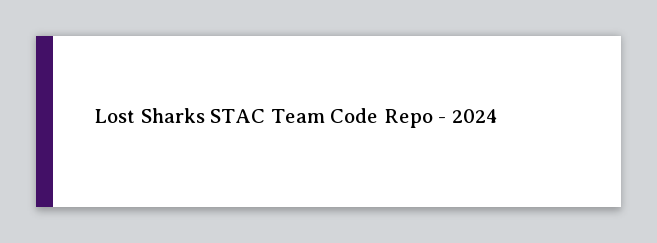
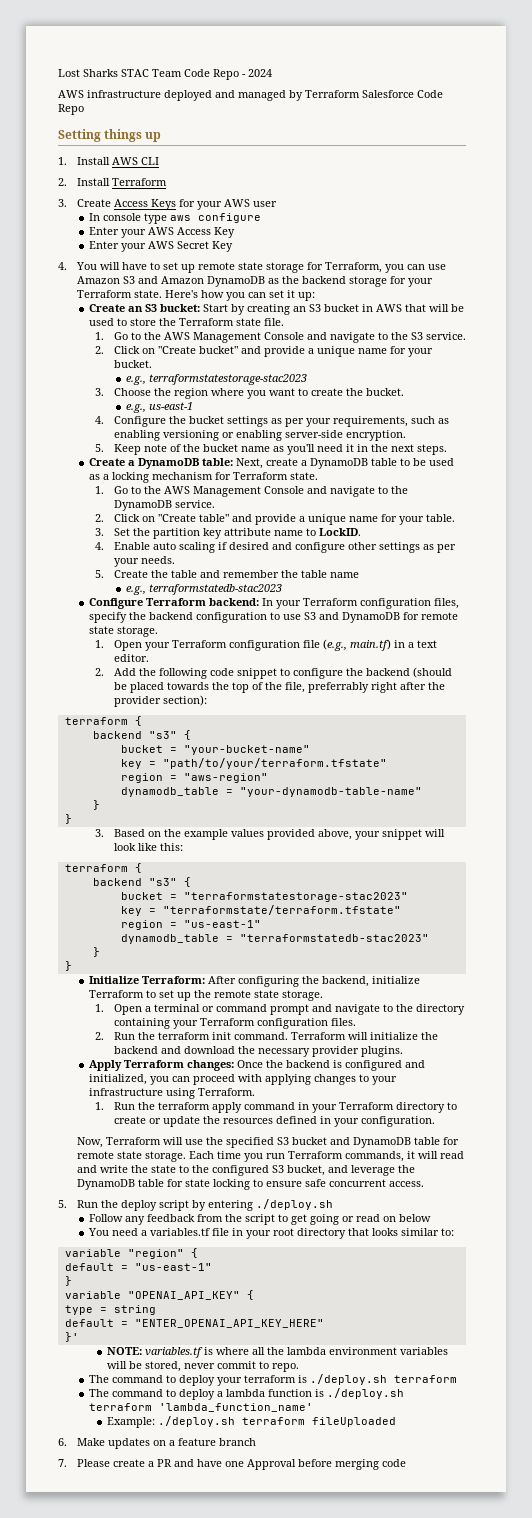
+ AWS infrastructure deployed and managed by Terraform Salesforce Code Repo
+ Setting things up
+ 1. Install AWS CLI
+ 2. Install Terraform
+ 3. Create Access Keys for your AWS user
+ In console type aws configure
+ Enter your AWS Access Key
+ Enter your AWS Secret Key
+ 4. You will have to set up remote state storage for Terraform, you can use Amazon S3 and Amazon DynamoDB as the backend storage for your Terraform state. Here's how you can set it up:
+ Create an S3 bucket: Start by creating an S3 bucket in AWS that will be used to store the Terraform state file.
+ 1. Go to the AWS Management Console and navigate to the S3 service.
+ 2. Click on "Create bucket" and provide a unique name for your bucket.
+ e.g., terraformstatestorage-stac2023
+ 3. Choose the region where you want to create the bucket.
+ e.g., us-east-1
+ 4. Configure the bucket settings as per your requirements, such as enabling versioning or enabling server-side encryption.
+ 5. Keep note of the bucket name as you'll need it in the next steps.
+ Create a DynamoDB table: Next, create a DynamoDB table to be used as a locking mechanism for Terraform state.
+ 1. Go to the AWS Management Console and navigate to the DynamoDB service.
+ 2. Click on "Create table" and provide a unique name for your table.
+ 3. Set the partition key attribute name to LockID.
+ 4. Enable auto scaling if desired and configure other settings as per your needs.
+ 5. Create the table and remember the table name
+ e.g., terraformstatedb-stac2023
+ Configure Terraform backend: In your Terraform configuration files, specify the backend configuration to use S3 and DynamoDB for remote state storage.
+ 1. Open your Terraform configuration file (e.g., main.tf) in a text editor.
+ 2. Add the following code snippet to configure the backend (should be placed towards the top of the file, preferrably right after the provider section):
+ terraform {
+ backend "s3" {
+ bucket = "your-bucket-name"
+ key = "path/to/your/terraform.tfstate"
+ region = "aws-region"
+ dynamodb_table = "your-dynamodb-table-name"
+ }
+ }
+ 3. Based on the example values provided above, your snippet will look like this:
+ terraform {
+ backend "s3" {
+ bucket = "terraformstatestorage-stac2023"
+ key = "terraformstate/terraform.tfstate"
+ region = "us-east-1"
+ dynamodb_table = "terraformstatedb-stac2023"
+ }
+ }
+ Initialize Terraform: After configuring the backend, initialize Terraform to set up the remote state storage.
+ 1. Open a terminal or command prompt and navigate to the directory containing your Terraform configuration files.
+ 2. Run the terraform init command. Terraform will initialize the backend and download the necessary provider plugins.
+ Apply Terraform changes: Once the backend is configured and initialized, you can proceed with applying changes to your infrastructure using Terraform.
+ 1. Run the terraform apply command in your Terraform directory to create or update the resources defined in your configuration.
+ Now, Terraform will use the specified S3 bucket and DynamoDB table for remote state storage. Each time you run Terraform commands, it will read and write the state to the configured S3 bucket, and leverage the DynamoDB table for state locking to ensure safe concurrent access.
+ 5. Run the deploy script by entering ./deploy.sh
+ Follow any feedback from the script to get going or read on below
+ You need a variables.tf file in your root directory that looks similar to:
+ variable "region" {
+ default = "us-east-1"
+ }
+ variable "OPENAI_API_KEY" {
+ type = string
+ default = "ENTER_OPENAI_API_KEY_HERE"
+ }'
+ NOTE: variables.tf is where all the lambda environment variables will be stored, never commit to repo.
+ The command to deploy your terraform is ./deploy.sh terraform
+ The command to deploy a lambda function is ./deploy.sh terraform 'lambda_function_name'
+ Example: ./deploy.sh terraform fileUploaded
+ 6. Make updates on a feature branch
+ 7. Please create a PR and have one Approval before merging code

